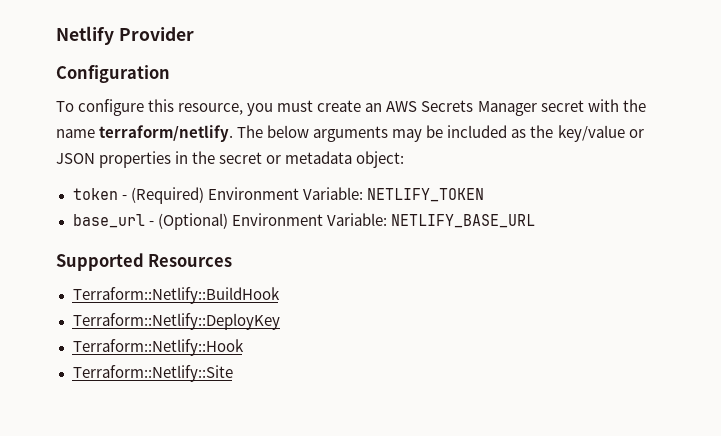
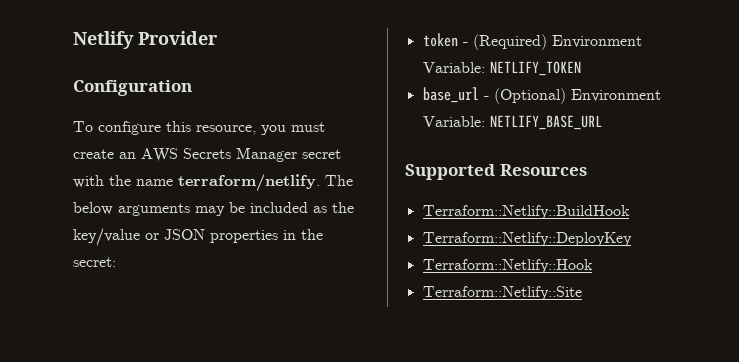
- The below arguments may be included as the key/value or JSON properties in the secret or metadata object:
+ The below arguments may be included as the key/value or JSON properties in the secret:

